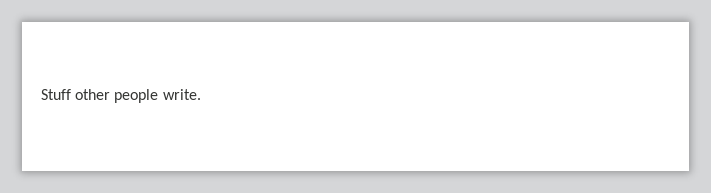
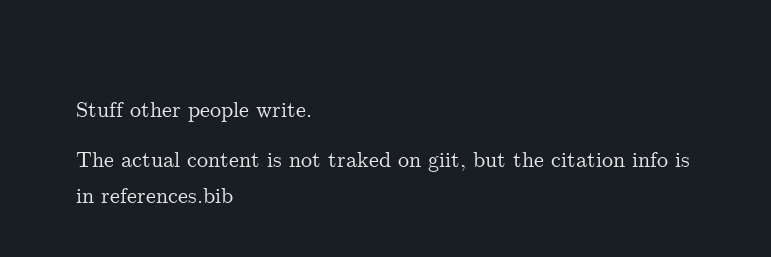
+ The actual content is not traked on giit, but the citation info is in references.bib

